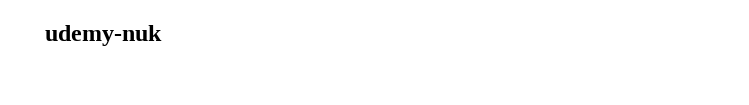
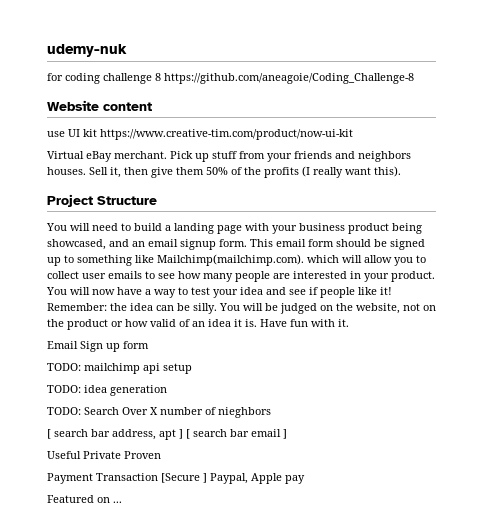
+ for coding challenge 8 https://github.com/aneagoie/Coding_Challenge-8
+ Website content
+ use UI kit https://www.creative-tim.com/product/now-ui-kit
+ Virtual eBay merchant. Pick up stuff from your friends and neighbors houses. Sell it, then give them 50% of the profits (I really want this).
+ Project Structure
+ You will need to build a landing page with your business product being showcased, and an email signup form. This email form should be signed up to something like Mailchimp(mailchimp.com). which will allow you to collect user emails to see how many people are interested in your product. You will now have a way to test your idea and see if people like it! Remember: the idea can be silly. You will be judged on the website, not on the product or how valid of an idea it is. Have fun with it.
+ Email Sign up form
+ TODO: mailchimp api setup
+ TODO: idea generation
+ TODO: Search Over X number of nieghbors
+ [ search bar address, apt ] [ search bar email ]
+ Useful Private Proven
+ Payment Transaction [Secure ] Paypal, Apple pay
+ Featured on ...

